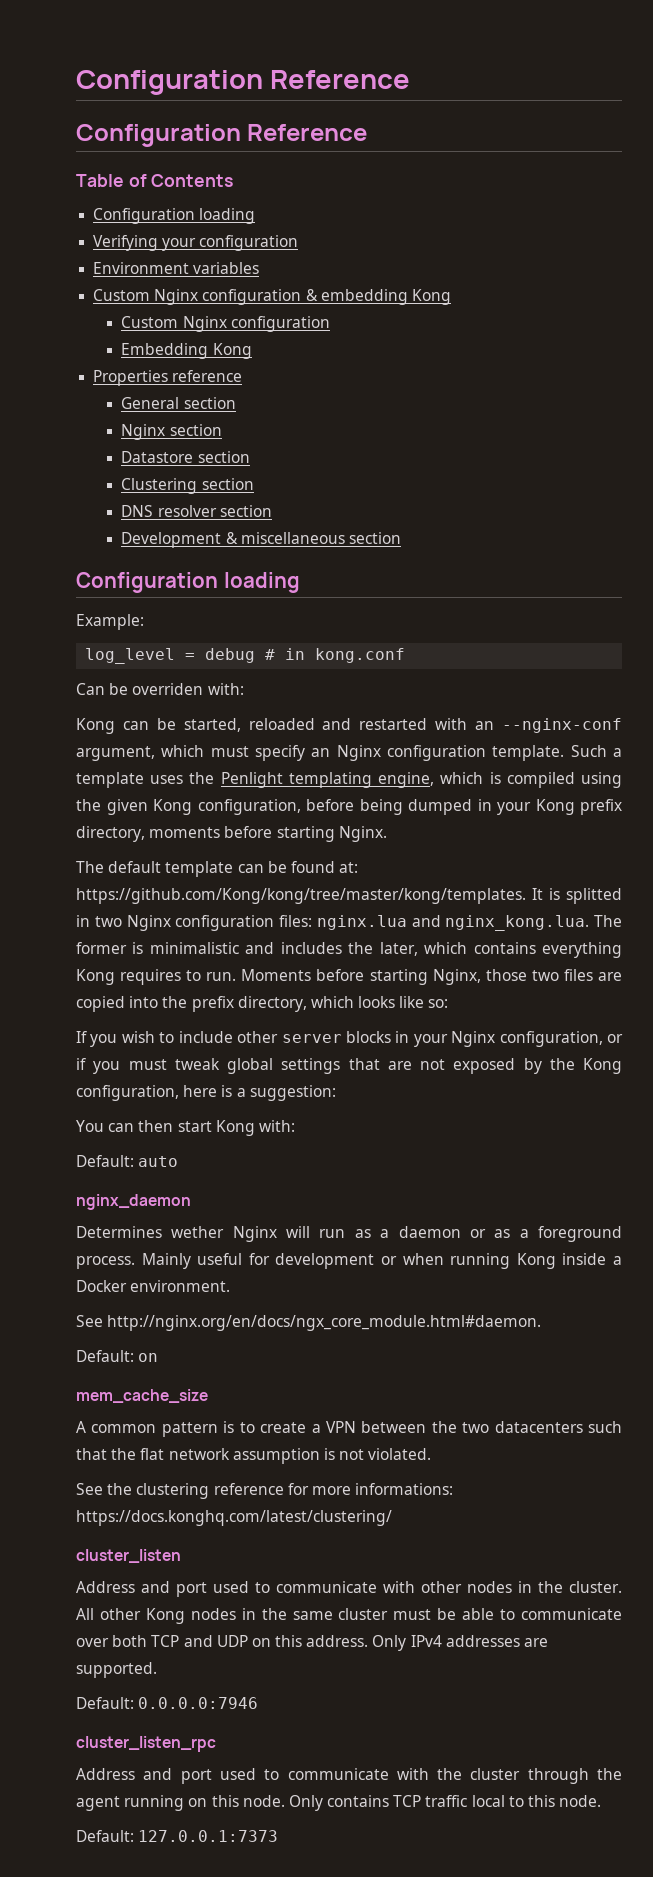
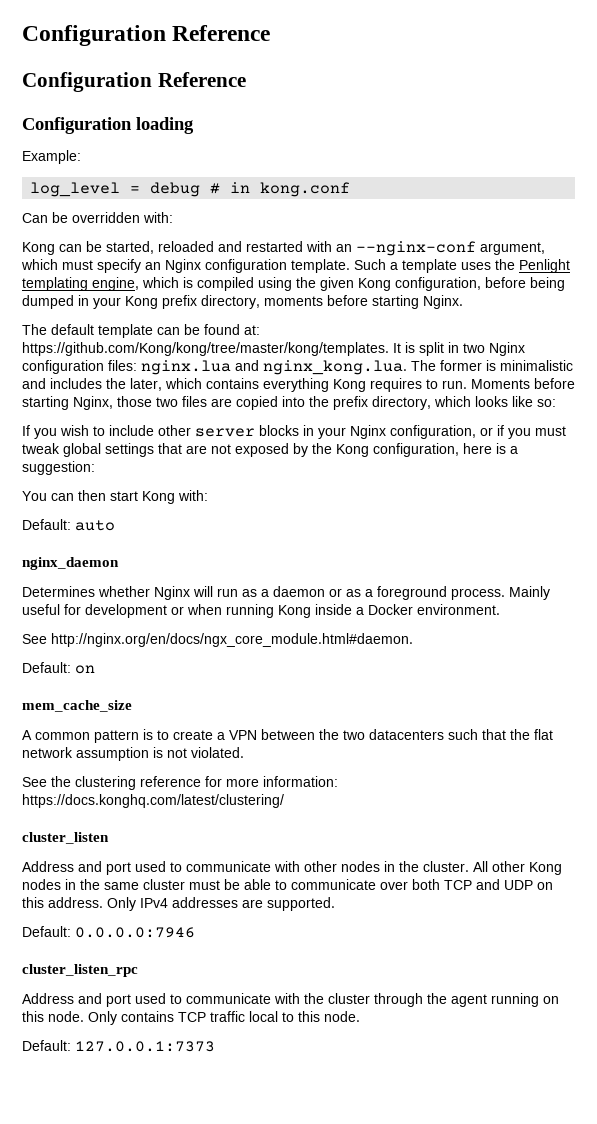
- Table of Contents
- Configuration loading
- Verifying your configuration
- Environment variables
- Custom Nginx configuration & embedding Kong
- Custom Nginx configuration
- Embedding Kong
- Properties reference
- General section
- Nginx section
- Datastore section
- Clustering section
- DNS resolver section
- Development & miscellaneous section
- Can be overriden with:
+ Can be overridden with:
- The default template can be found at: https://github.com/Kong/kong/tree/master/kong/templates. It is splitted in two Nginx configuration files: nginx.lua and nginx_kong.lua. The former is minimalistic and includes the later, which contains everything Kong requires to run.
+ The default template can be found at: https://github.com/Kong/kong/tree/master/kong/templates. It is split in two Nginx configuration files: nginx.lua and nginx_kong.lua. The former is minimalistic and includes the later, which contains everything Kong requires to run.
- Determines wether Nginx will run as a daemon or as a foreground process.
+ Determines whether Nginx will run as a daemon or as a foreground process.
- See the clustering reference for more informations: https://docs.konghq.com/latest/clustering/
+ See the clustering reference for more information: https://docs.konghq.com/latest/clustering/

